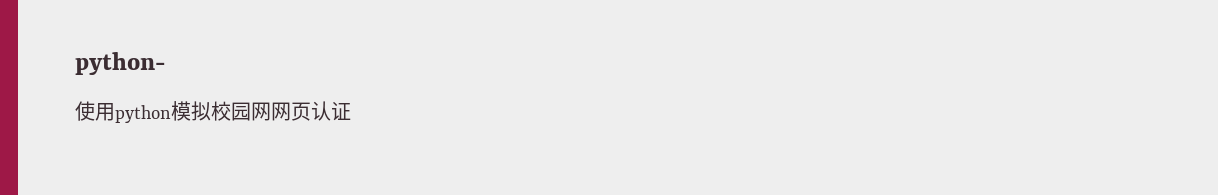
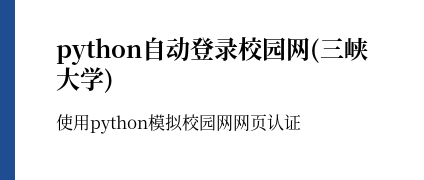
- python-
+ python自动登录校园网(三峡大学)

